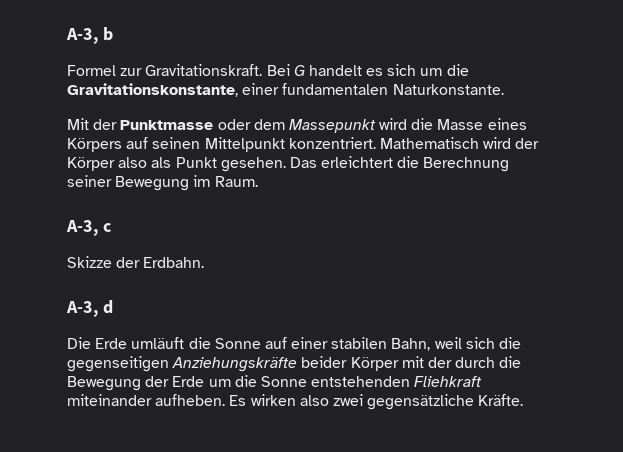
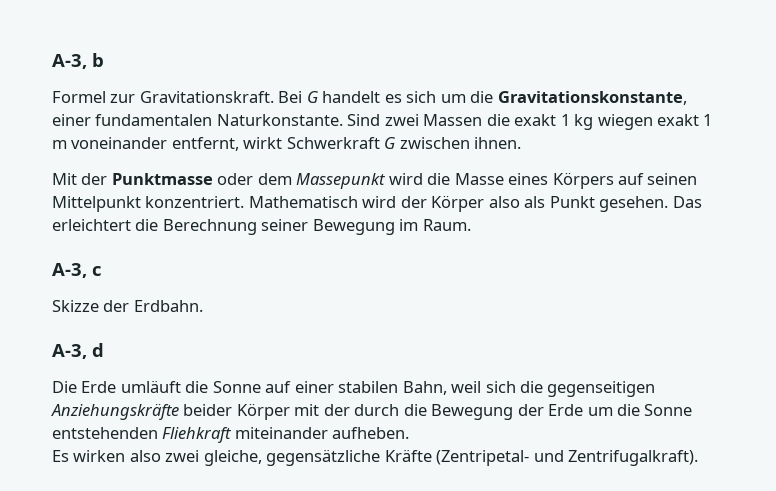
+ Sind zwei Massen die exakt 1 kg wiegen exakt 1 m voneinander entfernt, wirkt Schwerkraft G zwischen ihnen.
- Die Erde umläuft die Sonne auf einer stabilen Bahn, weil sich die gegenseitigen Anziehungskräfte beider Körper mit der durch die Bewegung der Erde um die Sonne entstehenden Fliehkraft miteinander aufheben. Es wirken also zwei gegensätzliche Kräfte.
+ Die Erde umläuft die Sonne auf einer stabilen Bahn, weil sich die gegenseitigen Anziehungskräfte beider Körper mit der durch die Bewegung der Erde um die Sonne entstehenden Fliehkraft miteinander aufheben.
+ Es wirken also zwei gleiche, gegensätzliche Kräfte (Zentripetal- und Zentrifugalkraft).

